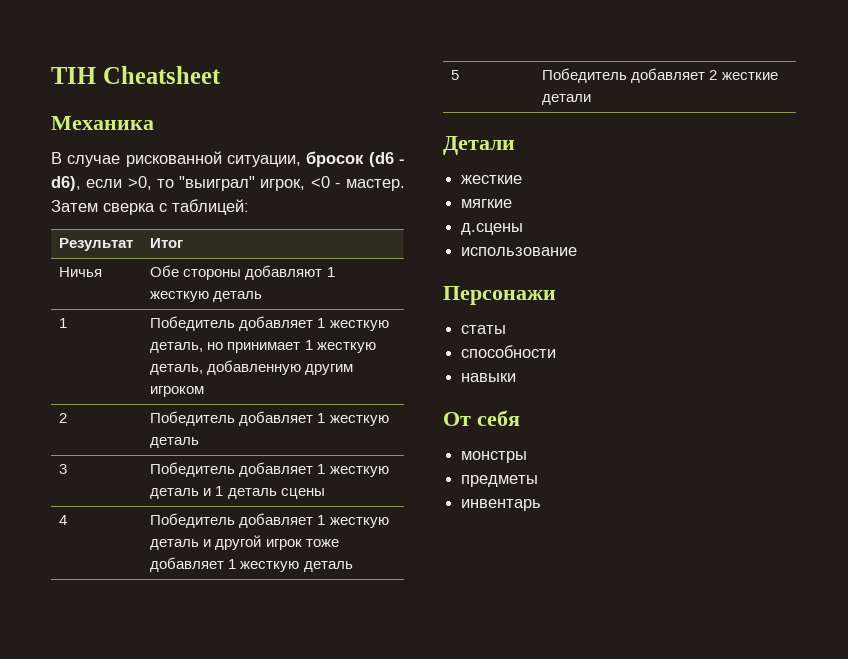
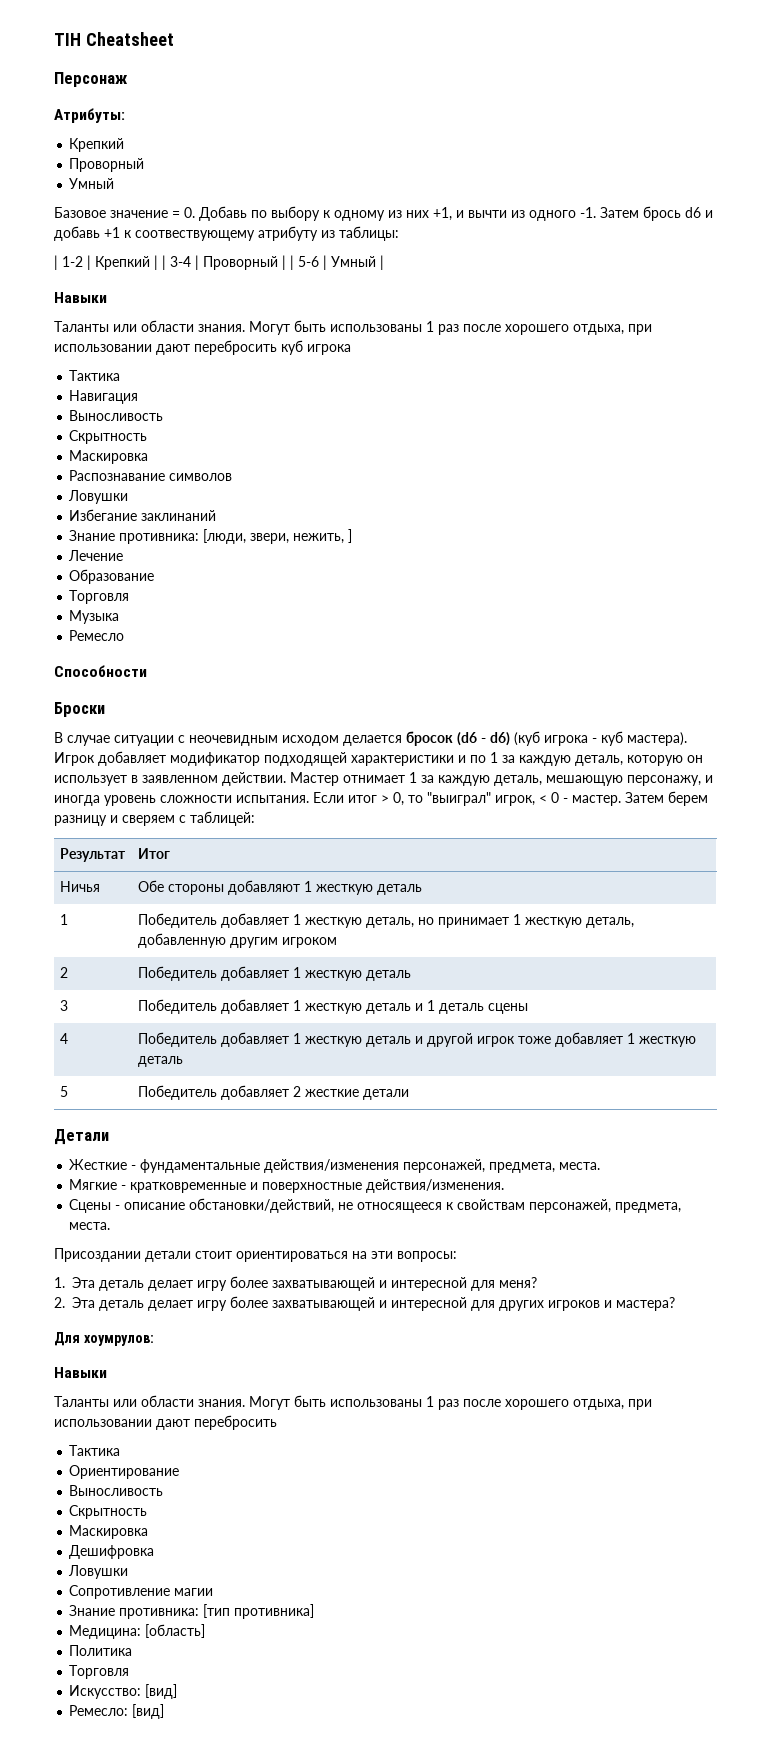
- Механика
- В случае рискованной ситуации, бросок (d6 - d6), если >0, то "выиграл" игрок, <0 - мастер.
+ Персонаж
+ Атрибуты:
+ Крепкий
+ Проворный
+ Умный
+ Базовое значение = 0. Добавь по выбору к одному из них +1, и вычти из одного -1. Затем брось d6 и добавь +1 к соотвествующему атрибуту из таблицы:
+ | 1-2 | Крепкий | | 3-4 | Проворный | | 5-6 | Умный |
+ Навыки
+ Таланты или области знания. Могут быть использованы 1 раз после хорошего отдыха, при использовании дают перебросить куб игрока
+ Тактика
+ Навигация
+ Выносливость
+ Скрытность
+ Маскировка
+ Распознавание символов
+ Ловушки
+ Избегание заклинаний
+ Знание противника: [люди, звери, нежить, ]
+ Лечение
+ Образование
+ Торговля
+ Музыка
+ Ремесло
+ Способности
+ Броски
+ В случае ситуации с неочевидным исходом делается бросок (d6 - d6) (куб игрока - куб мастера). Игрок добавляет модификатор подходящей характеристики и по 1 за каждую деталь, которую он использует в заявленном действии. Мастер отнимает 1 за каждую деталь, мешающую персонажу, и иногда уровень сложности испытания. Если итог > 0, то "выиграл" игрок, < 0 - мастер.
- Затем сверка с таблицей:
+ Затем берем разницу и сверяем с таблицей:
  Детали
- жесткие
- мягкие
- д.сцены
- использование
- Персонажи
- статы
- способности
- навыки
- От себя
- монстры
- предметы
- инвентарь
+ Жесткие - фундаментальные действия/изменения персонажей, предмета, места.
+ Мягкие - кратковременные и поверхностные действия/изменения.
+ Сцены - описание обстановки/действий, не относящееся к свойствам персонажей, предмета, места.
+ Присоздании детали стоит ориентироваться на эти вопросы:
+ 1. Эта деталь делает игру более захватывающей и интересной для меня?
+ 2. Эта деталь делает игру более захватывающей и интересной для других игроков и мастера?
+ Для хоумрулов:
+ Навыки
+ Таланты или области знания. Могут быть использованы 1 раз после хорошего отдыха, при использовании дают перебросить
+ Тактика
+ Ориентирование
+ Выносливость
+ Скрытность
+ Маскировка
+ Дешифровка
+ Ловушки
+ Сопротивление магии
+ Знание противника: [тип противника]
+ Медицина: [область]
+ Политика
+ Торговля
+ Искусство: [вид]
+ Ремесло: [вид]

